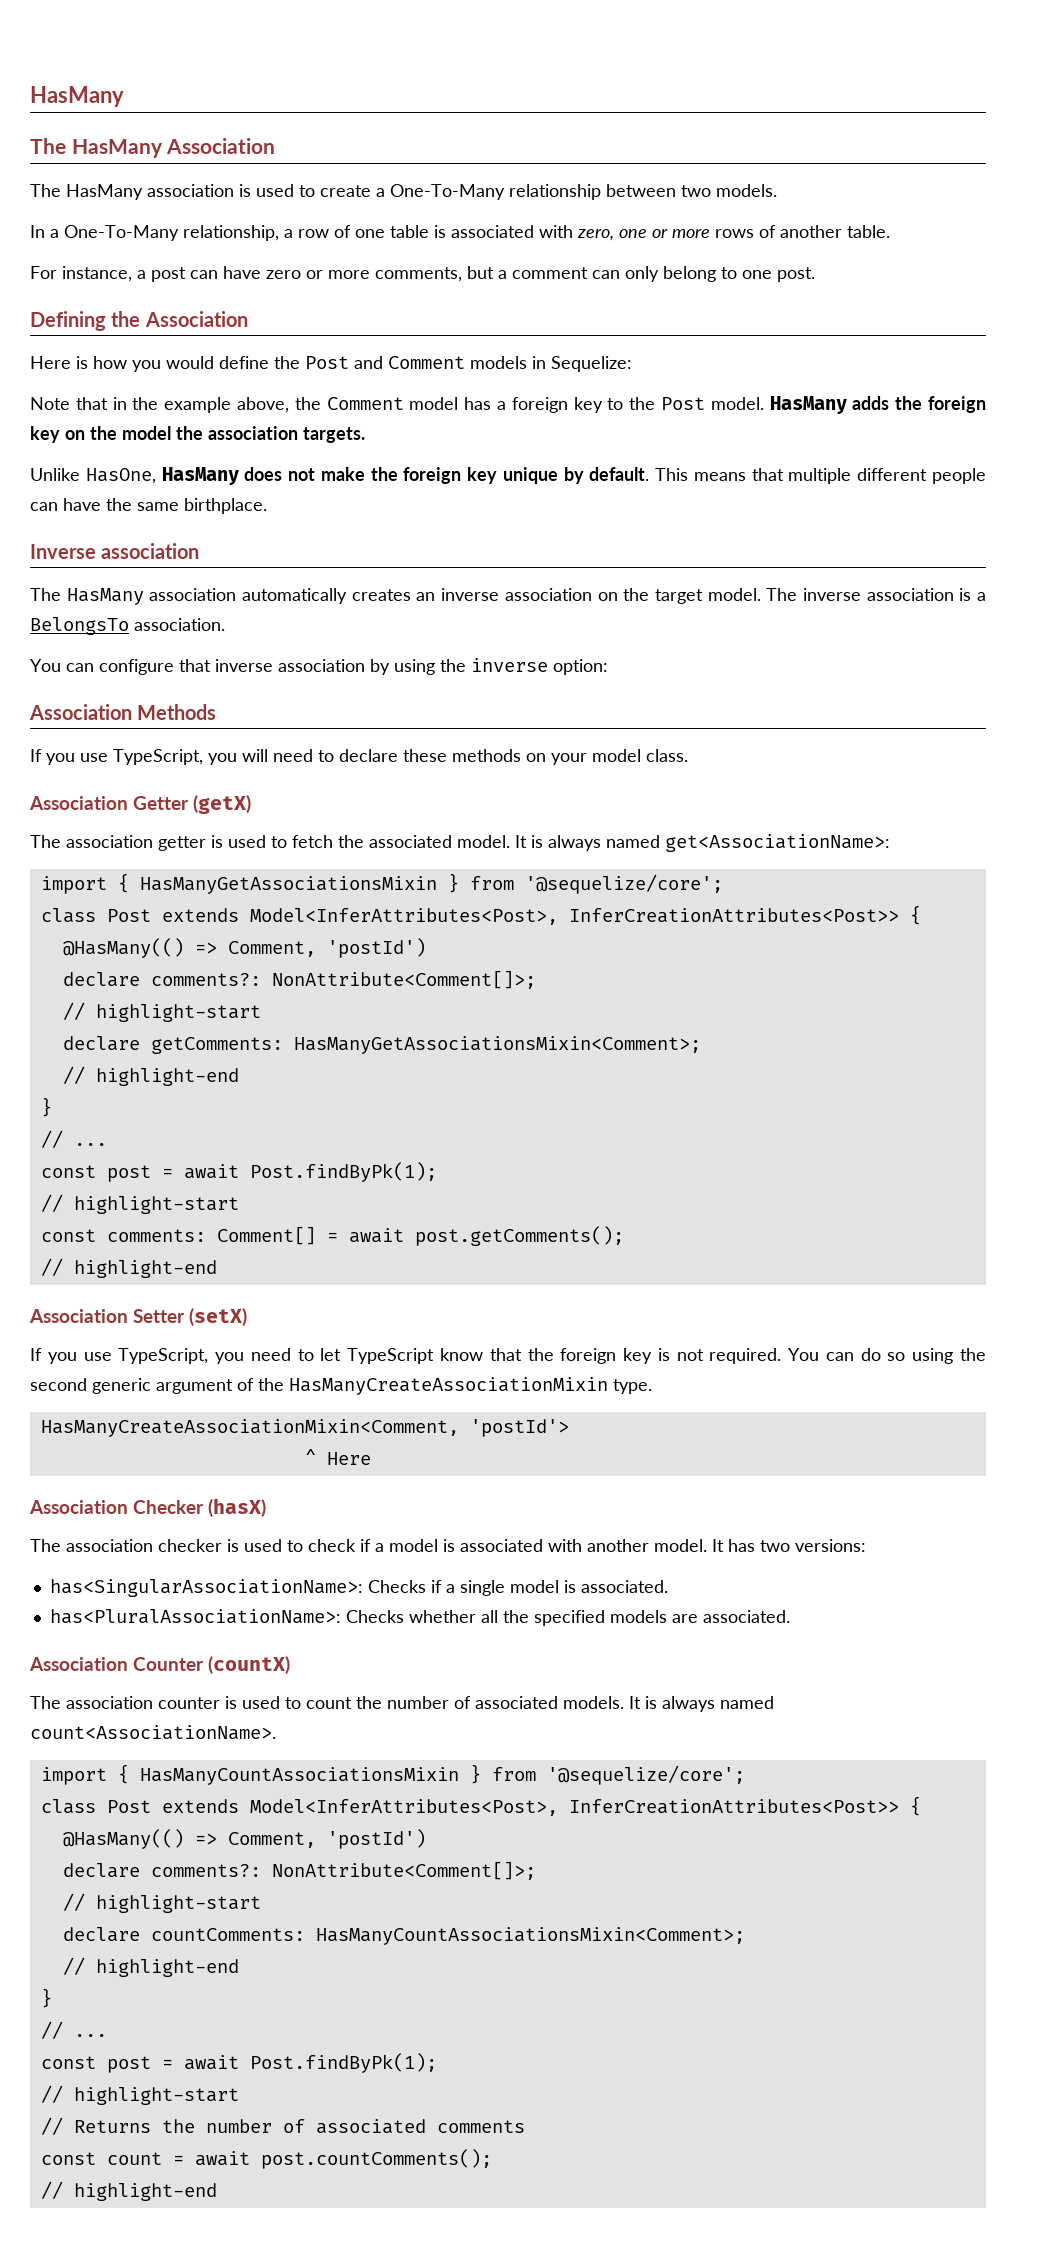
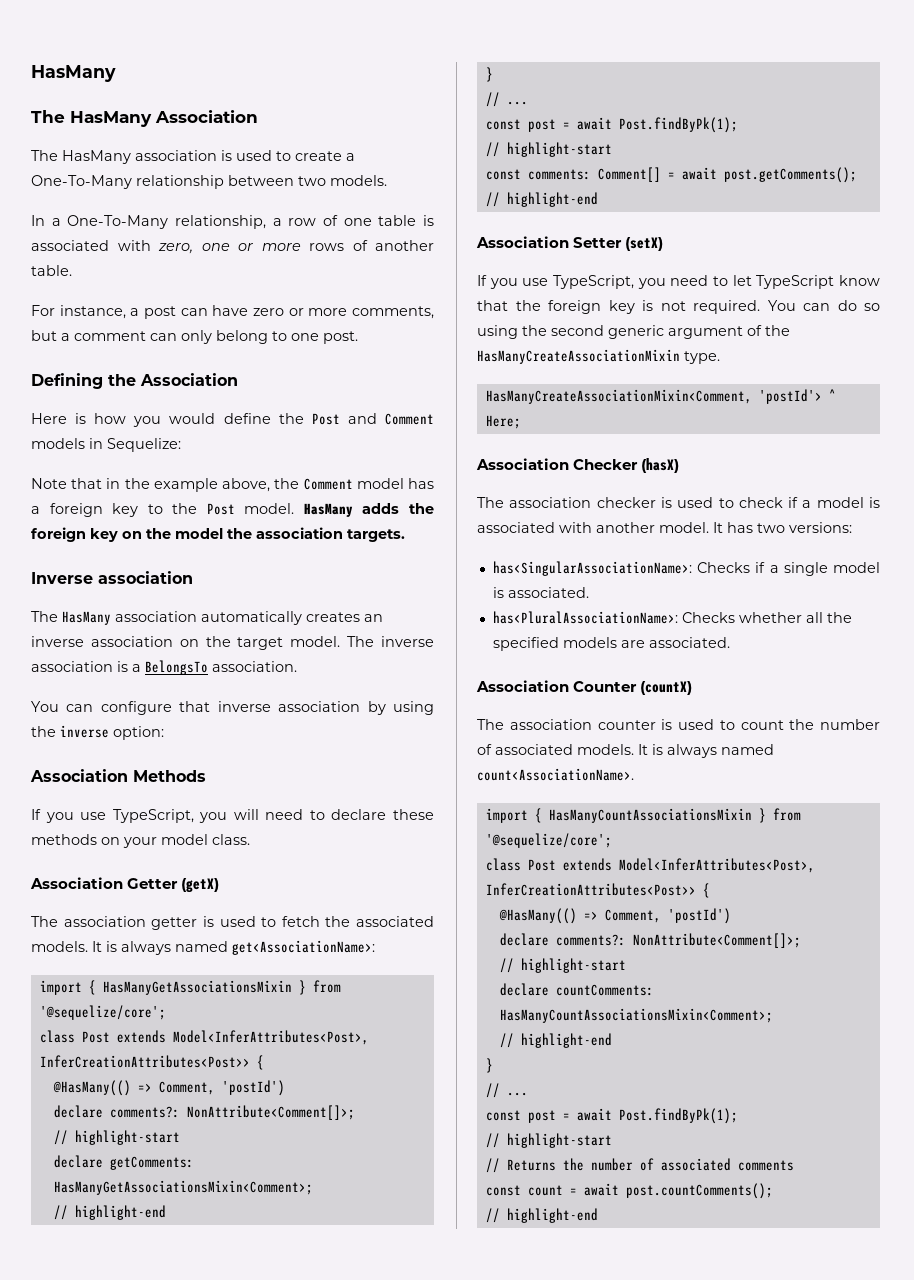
- Unlike HasOne, HasMany does not make the foreign key unique by default. This means that multiple different people can have the same birthplace.
- The association getter is used to fetch the associated model.
+ The association getter is used to fetch the associated models.
- HasManyCreateAssociationMixin<Comment, 'postId'>
- ^ Here
+ HasManyCreateAssociationMixin<Comment, 'postId'> ^ Here;

